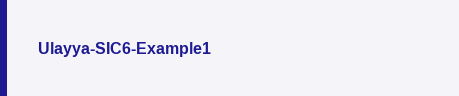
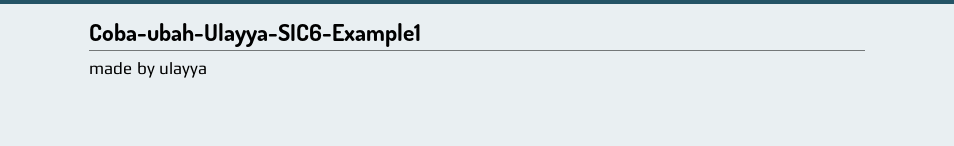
- Ulayya-SIC6-Example1
+ Coba-ubah-Ulayya-SIC6-Example1
+ made by ulayya

